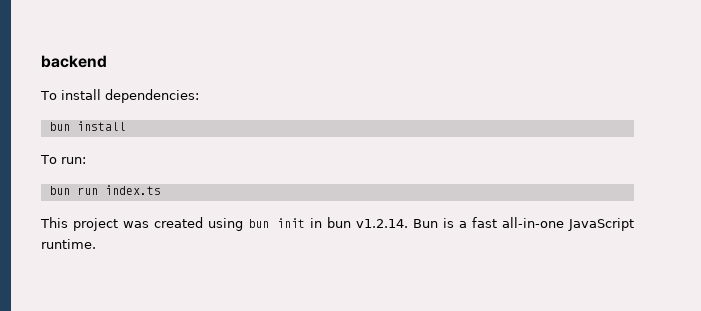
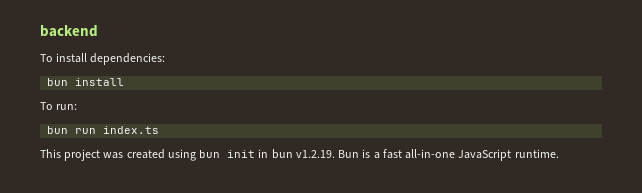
- This project was created using bun init in bun v1.2.14. Bun is a fast all-in-one JavaScript runtime.
+ This project was created using bun init in bun v1.2.19. Bun is a fast all-in-one JavaScript runtime.

